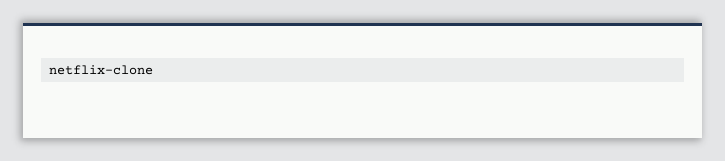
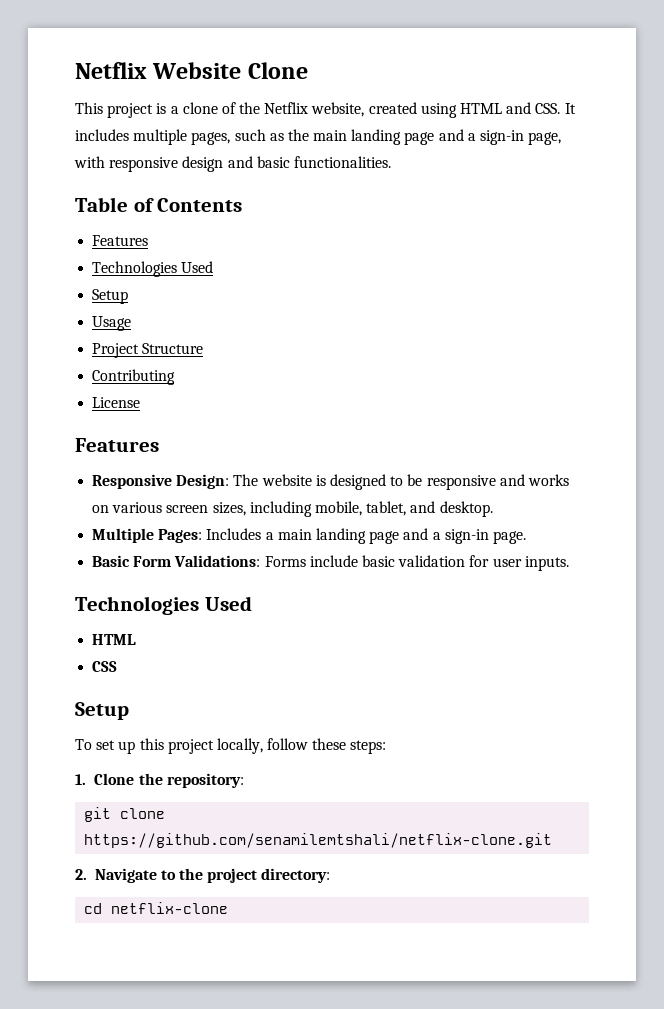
- netflix-clone
+ Netflix Website Clone
+ This project is a clone of the Netflix website, created using HTML and CSS. It includes multiple pages, such as the main landing page and a sign-in page, with responsive design and basic functionalities.
+ Table of Contents
+ Features
+ Technologies Used
+ Setup
+ Usage
+ Project Structure
+ Contributing
+ License
+ Features
+ Responsive Design: The website is designed to be responsive and works on various screen sizes, including mobile, tablet, and desktop.
+ Multiple Pages: Includes a main landing page and a sign-in page.
+ Basic Form Validations: Forms include basic validation for user inputs.
+ Technologies Used
+ HTML
+ CSS
+ Setup
+ To set up this project locally, follow these steps:
+ 1. Clone the repository:
+ git clone https://github.com/senamilemtshali/netflix-clone.git
+ 2. Navigate to the project directory:
+ cd netflix-clone

